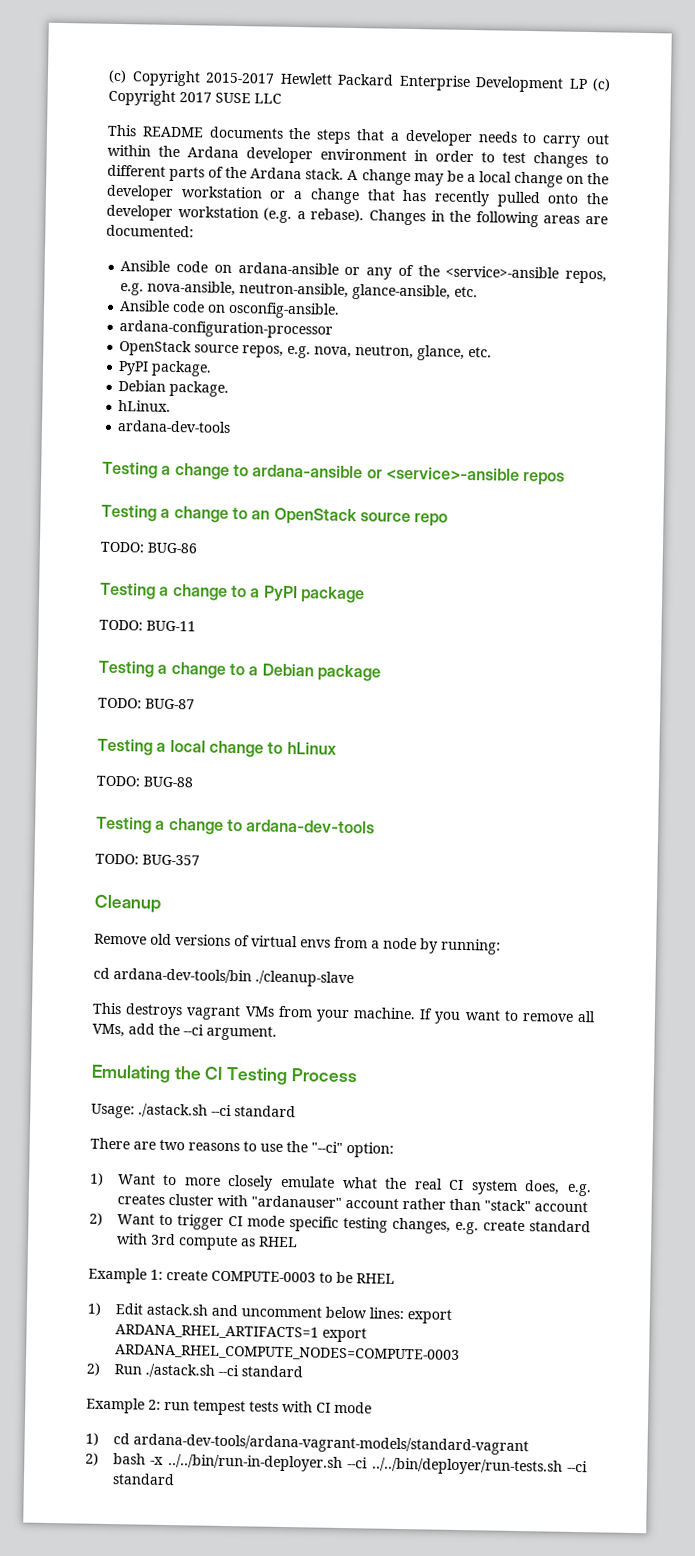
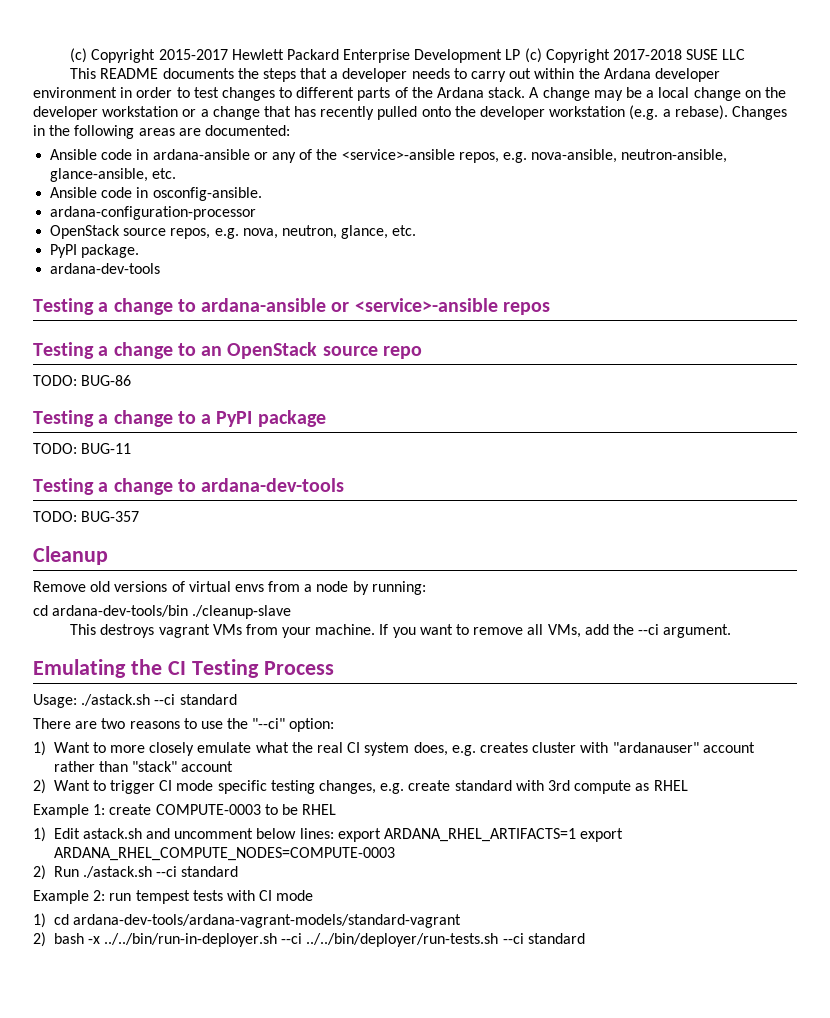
- (c) Copyright 2015-2017 Hewlett Packard Enterprise Development LP (c) Copyright 2017 SUSE LLC
+ (c) Copyright 2015-2017 Hewlett Packard Enterprise Development LP (c) Copyright 2017-2018 SUSE LLC
- Ansible code on ardana-ansible or any of the <service>-ansible repos, e.g. nova-ansible, neutron-ansible, glance-ansible, etc.
+ Ansible code in ardana-ansible or any of the <service>-ansible repos, e.g. nova-ansible, neutron-ansible, glance-ansible, etc.
- Ansible code on osconfig-ansible.
+ Ansible code in osconfig-ansible.
- Debian package.
- hLinux.
- Testing a change to a Debian package
- TODO: BUG-87
- Testing a local change to hLinux
- TODO: BUG-88

